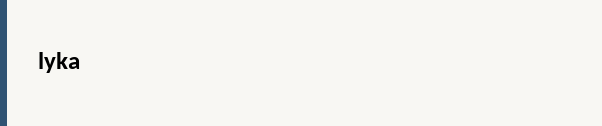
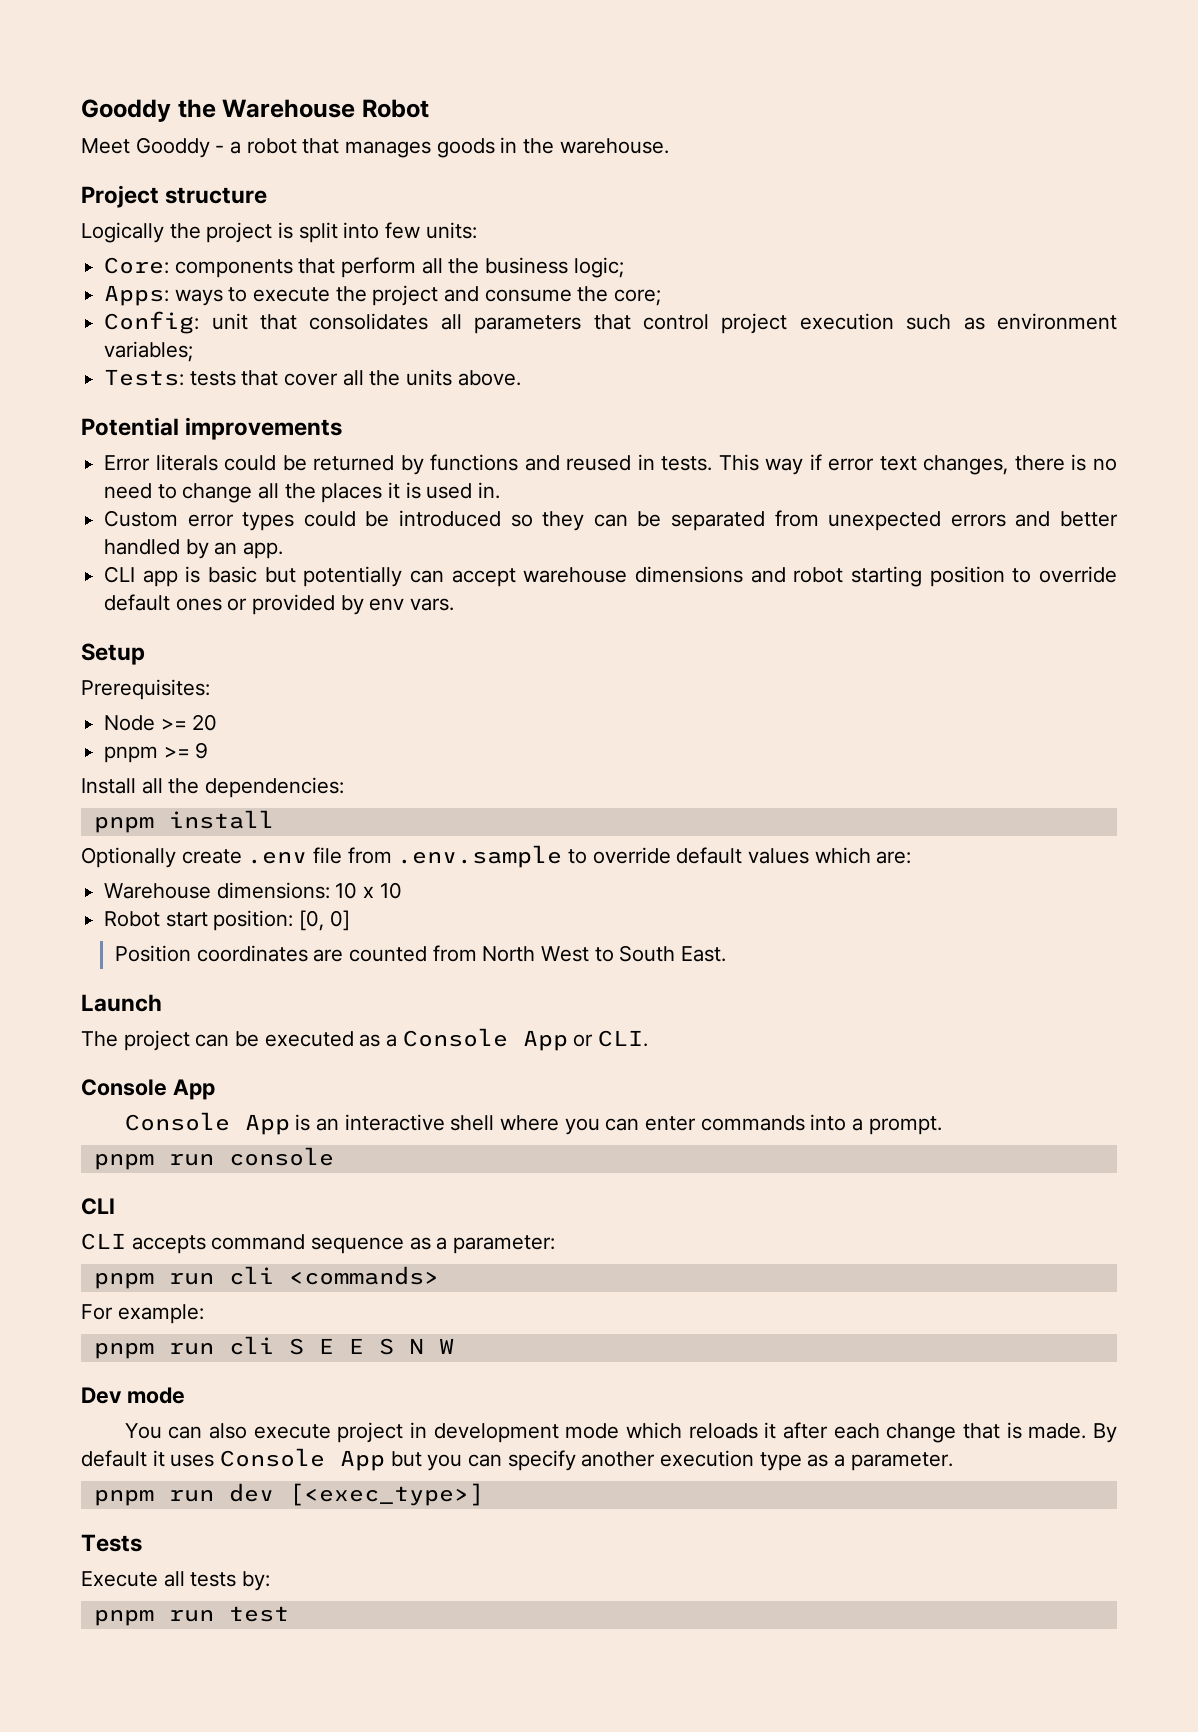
- lyka
+ Gooddy the Warehouse Robot
+ Meet Gooddy - a robot that manages goods in the warehouse.
+ Project structure
+ Logically the project is split into few units:
+ Core: components that perform all the business logic;
+ Apps: ways to execute the project and consume the core;
+ Config: unit that consolidates all parameters that control project execution such as environment variables;
+ Tests: tests that cover all the units above.
+ Potential improvements
+ Error literals could be returned by functions and reused in tests. This way if error text changes, there is no need to change all the places it is used in.
+ Custom error types could be introduced so they can be separated from unexpected errors and better handled by an app.
+ CLI app is basic but potentially can accept warehouse dimensions and robot starting position to override default ones or provided by env vars.
+ Setup
+ Prerequisites:
+ Node >= 20
+ pnpm >= 9
+ Install all the dependencies:
+ pnpm install
+ Optionally create .env file from .env.sample to override default values which are:
+ Warehouse dimensions: 10 x 10
+ Robot start position: [0, 0]
+ Position coordinates are counted from North West to South East.
+ Launch
+ The project can be executed as a Console App or CLI.
+ Console App
+ Console App is an interactive shell where you can enter commands into a prompt.
+ pnpm run console
+ CLI
+ CLI accepts command sequence as a parameter:
+ pnpm run cli <commands>
+ For example:
+ pnpm run cli S E E S N W
+ Dev mode
+ You can also execute project in development mode which reloads it after each change that is made. By default it uses Console App but you can specify another execution type as a parameter.
+ pnpm run dev [<exec_type>]
+ Tests
+ Execute all tests by:
+ pnpm run test

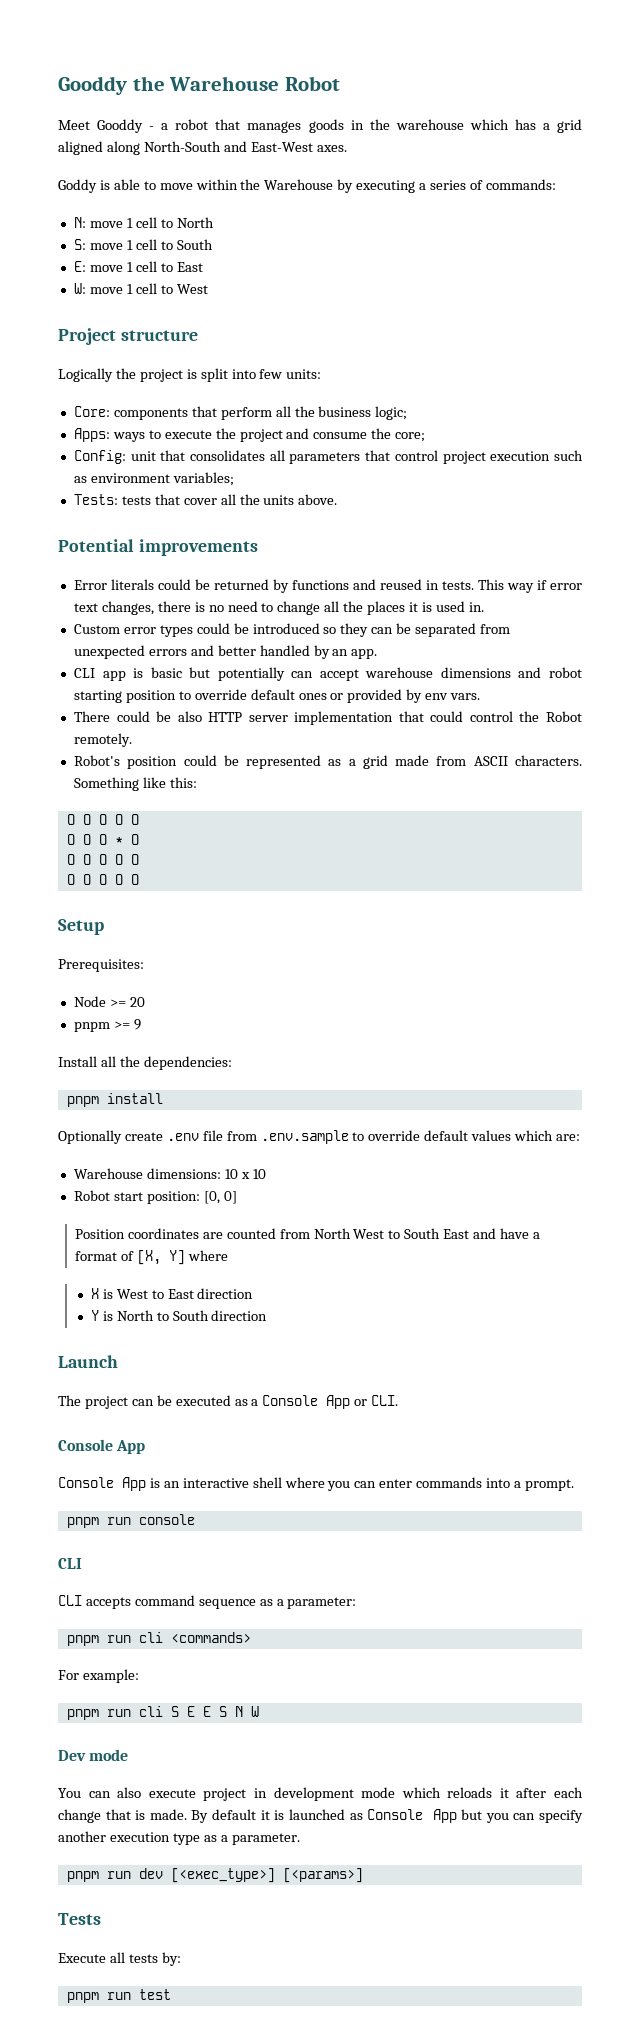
- Meet Gooddy - a robot that manages goods in the warehouse.
+ Meet Gooddy - a robot that manages goods in the warehouse which has a grid aligned along North-South and East-West axes.
+ Goddy is able to move within the Warehouse by executing a series of commands:
+ N: move 1 cell to North
+ S: move 1 cell to South
+ E: move 1 cell to East
+ W: move 1 cell to West
+ There could be also HTTP server implementation that could control the Robot remotely.
+ Robot's position could be represented as a grid made from ASCII characters. Something like this:
+ O O O O O
+ O O O * O
+ O O O O O
+ O O O O O
- Position coordinates are counted from North West to South East.
+ Position coordinates are counted from North West to South East and have a format of [X, Y] where
+ X is West to East direction
+ Y is North to South direction
- By default it uses Console App but you can specify another execution type as a parameter.
+ By default it is launched as Console App but you can specify another execution type as a parameter.
- pnpm run dev [<exec_type>]
+ pnpm run dev [<exec_type>] [<params>]

